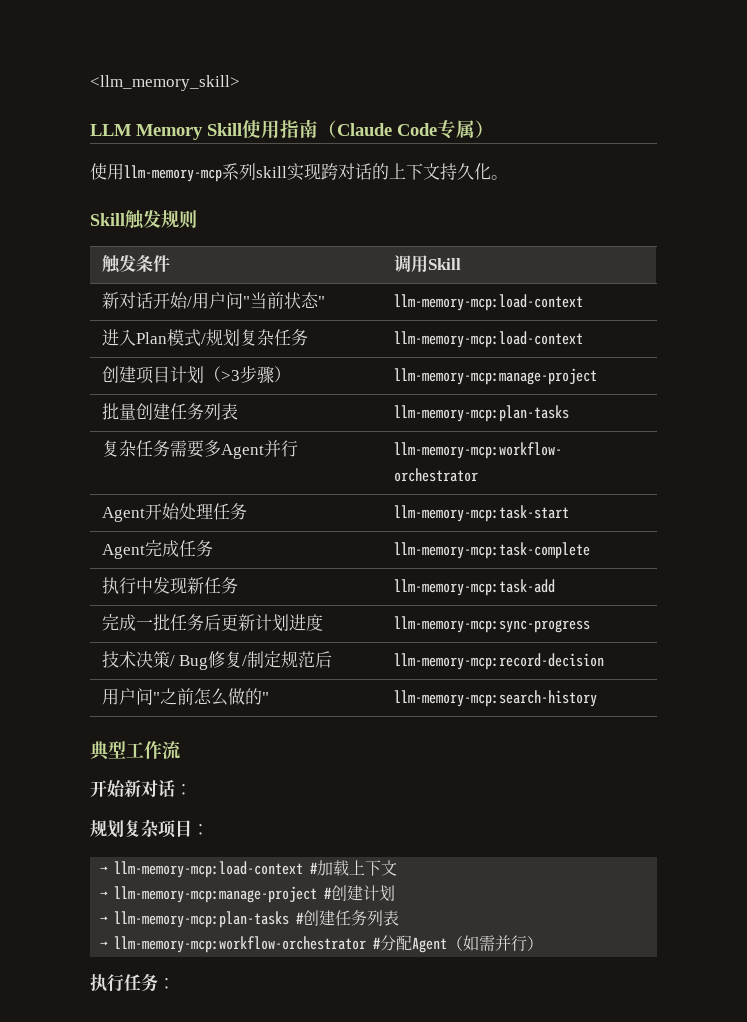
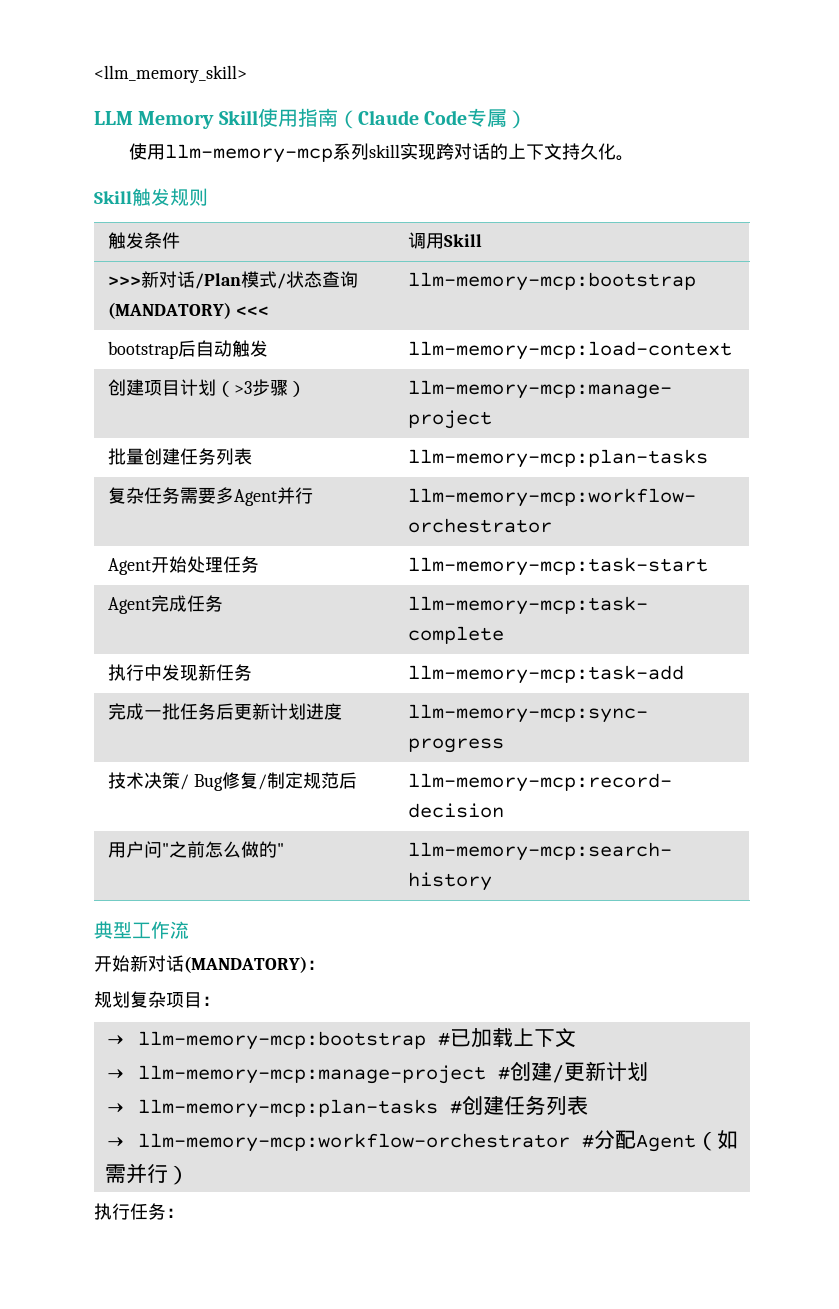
- 新对话开始/用户问"当前状态" | llm-memory-mcp:load-context
- 进入Plan模式/规划复杂任务 | llm-memory-mcp:load-context
+ >>>新对话/Plan模式/状态查询(MANDATORY) <<< | llm-memory-mcp:bootstrap
+ bootstrap后自动触发 | llm-memory-mcp:load-context
- 开始新对话：
+ 开始新对话(MANDATORY)：
- → llm-memory-mcp:load-context #加载上下文
+ → llm-memory-mcp:bootstrap #已加载上下文
- → llm-memory-mcp:manage-project #创建计划
+ → llm-memory-mcp:manage-project #创建/更新计划

